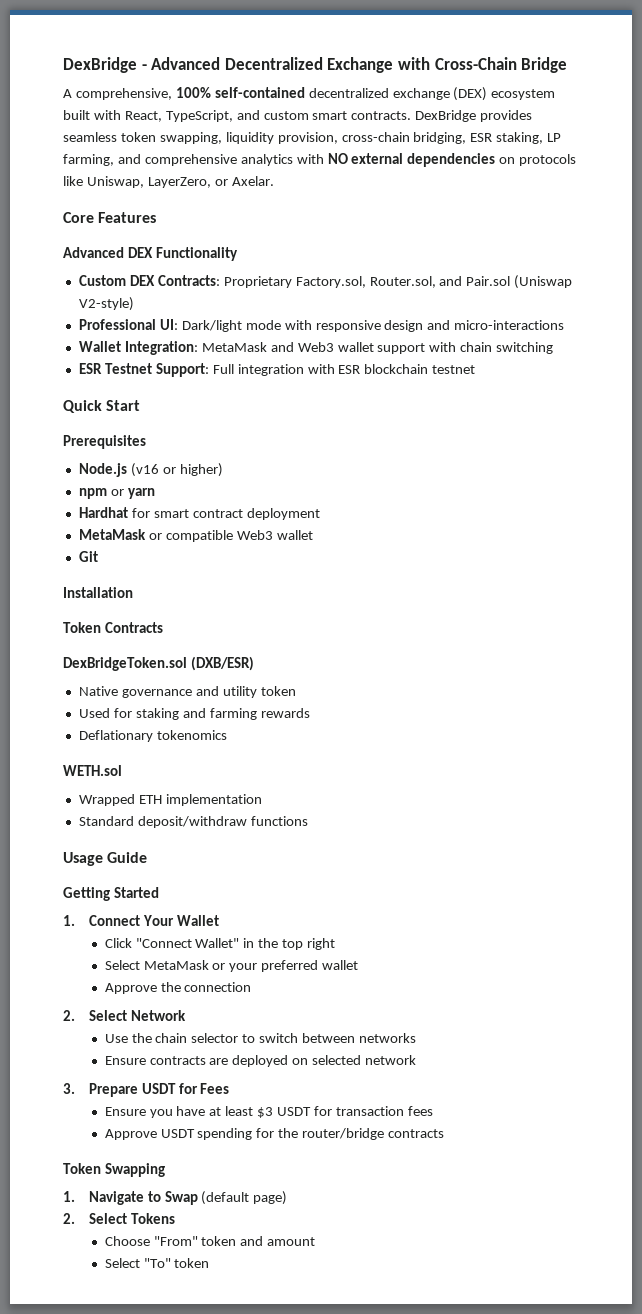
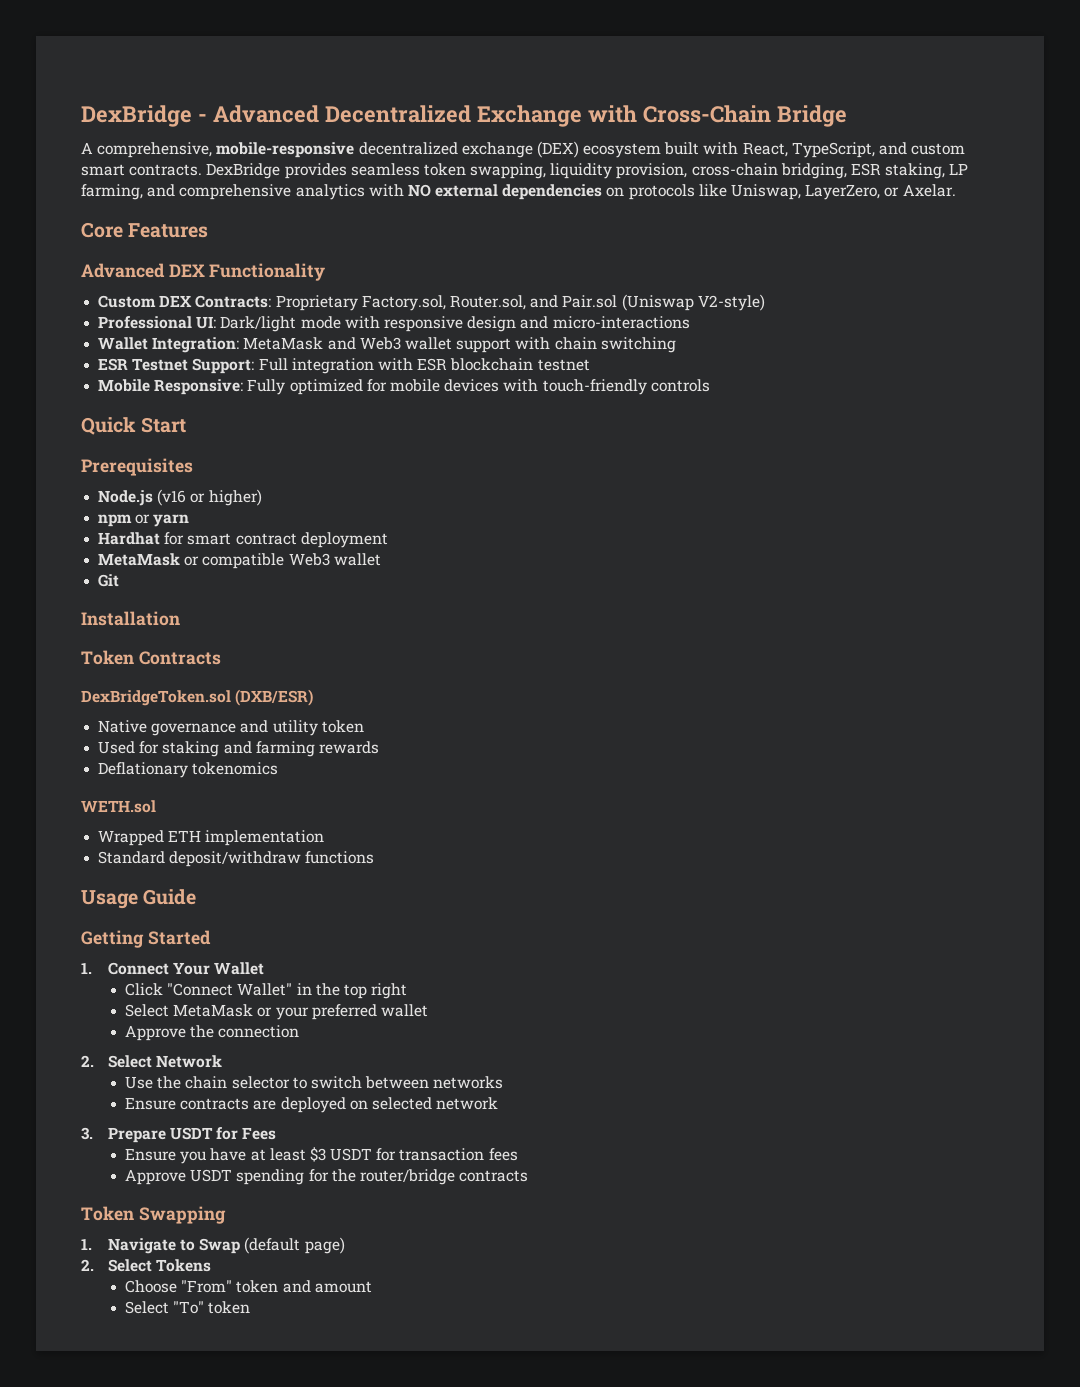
- A comprehensive, 100% self-contained decentralized exchange (DEX) ecosystem built with React, TypeScript, and custom smart contracts.
+ A comprehensive, mobile-responsive decentralized exchange (DEX) ecosystem built with React, TypeScript, and custom smart contracts.
+ Mobile Responsive: Fully optimized for mobile devices with touch-friendly controls

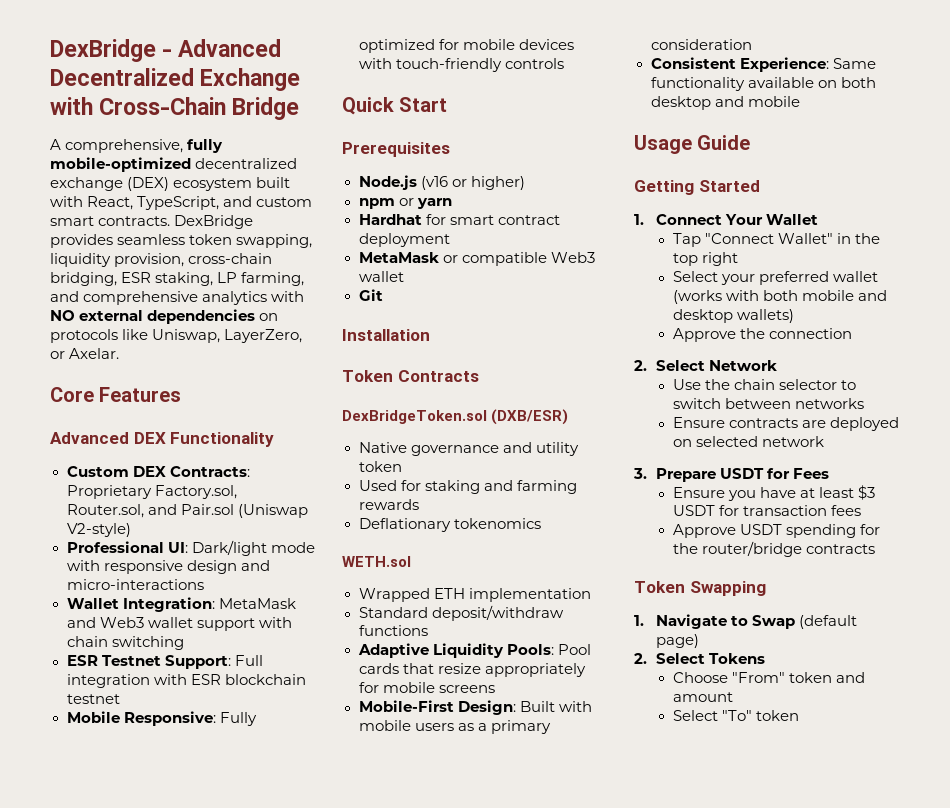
- A comprehensive, mobile-responsive decentralized exchange (DEX) ecosystem built with React, TypeScript, and custom smart contracts.
+ A comprehensive, fully mobile-optimized decentralized exchange (DEX) ecosystem built with React, TypeScript, and custom smart contracts.
+ Adaptive Liquidity Pools: Pool cards that resize appropriately for mobile screens
+ Mobile-First Design: Built with mobile users as a primary consideration
+ Consistent Experience: Same functionality available on both desktop and mobile
- Click "Connect Wallet" in the top right
+ Tap "Connect Wallet" in the top right
- Select MetaMask or your preferred wallet
+ Select your preferred wallet (works with both mobile and desktop wallets)

